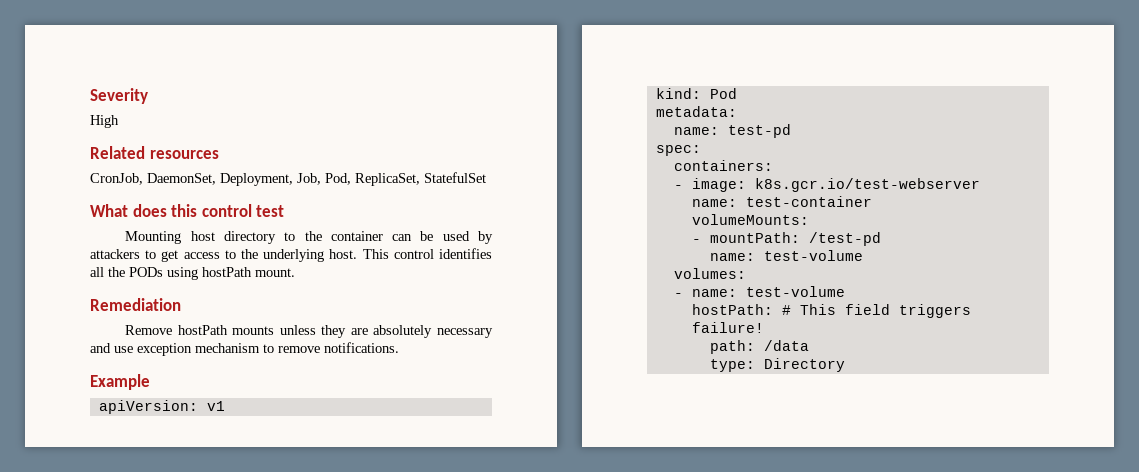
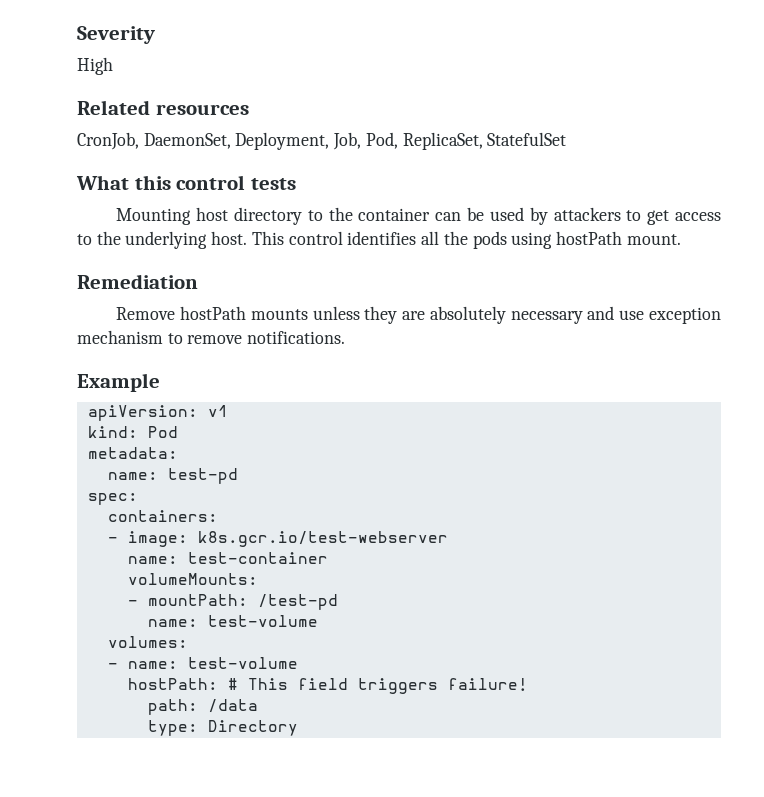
- What does this control test
+ What this control tests
- This control identifies all the PODs using hostPath mount.
+ This control identifies all the pods using hostPath mount.

